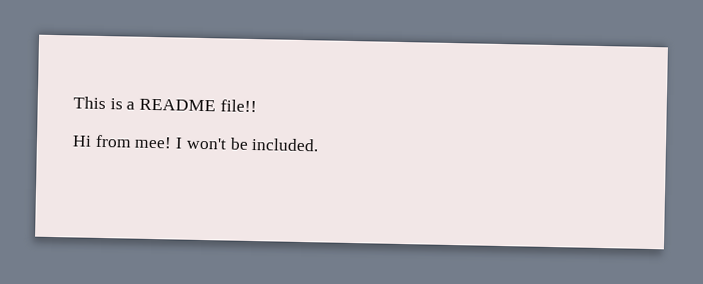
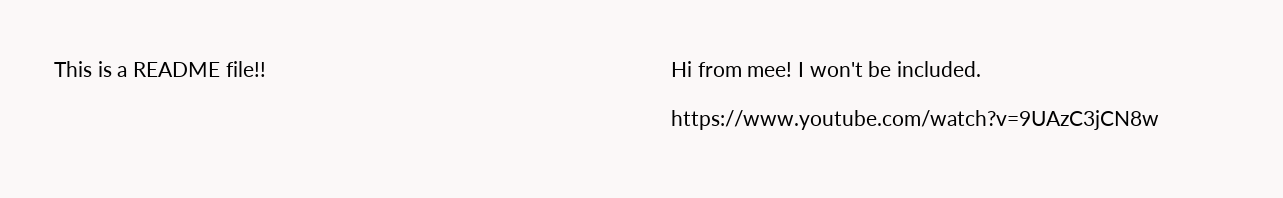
+ https://www.youtube.com/watch?v=9UAzC3jCN8w

